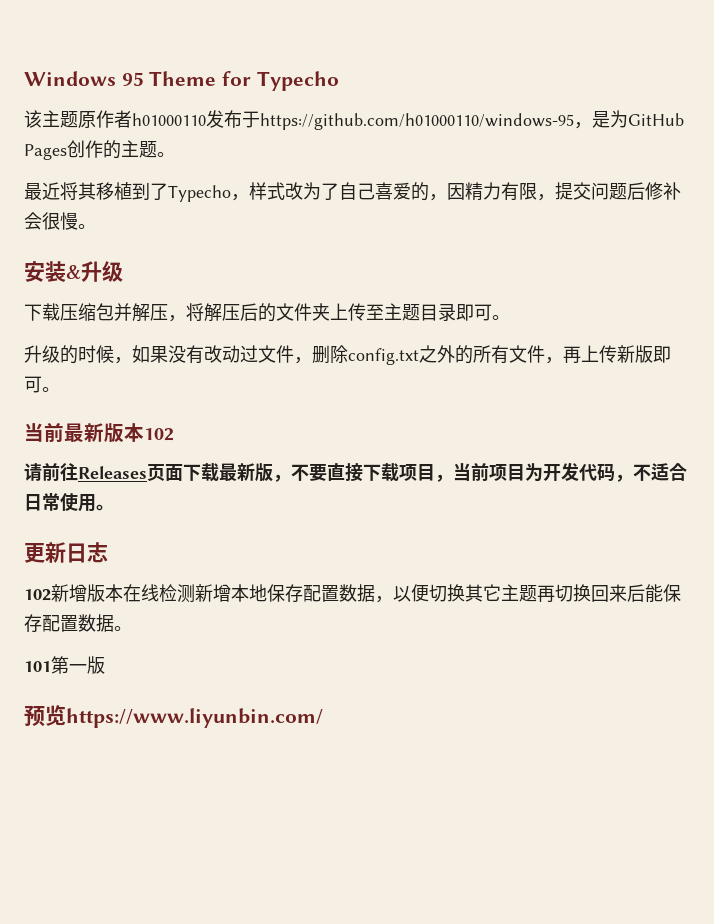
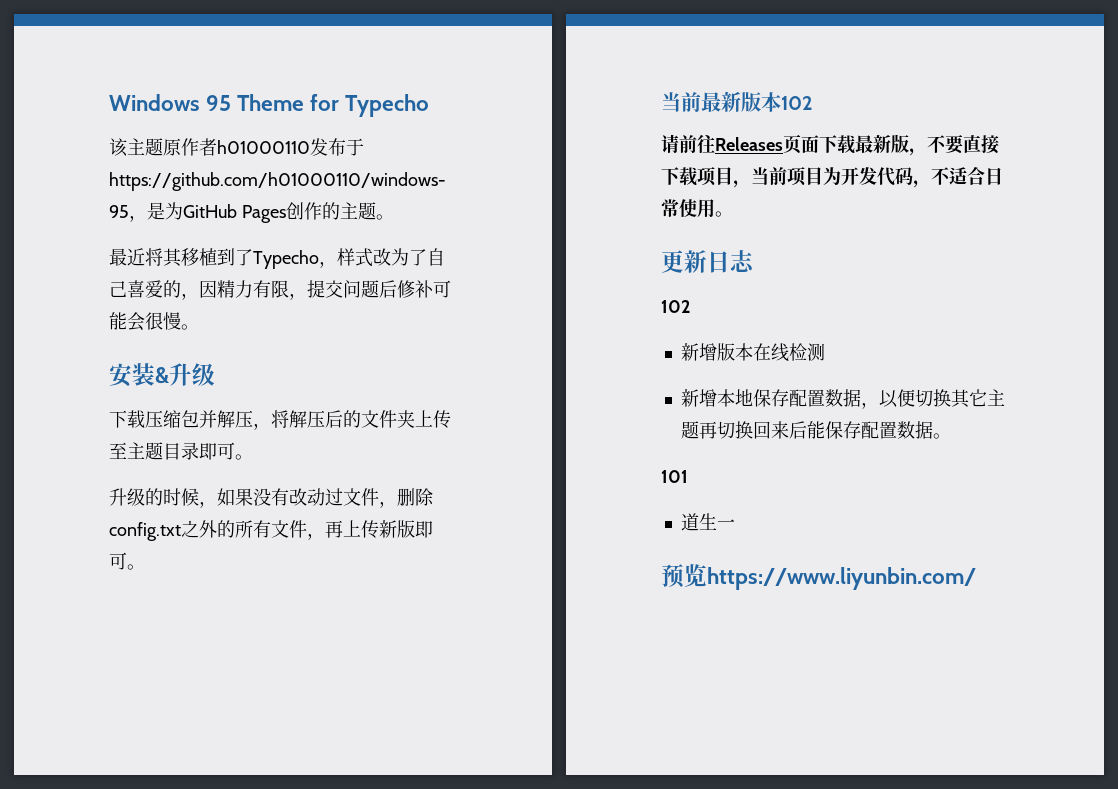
- 最近将其移植到了Typecho，样式改为了自己喜爱的，因精力有限，提交问题后修补会很慢。
+ 最近将其移植到了Typecho，样式改为了自己喜爱的，因精力有限，提交问题后修补可能会很慢。
  更新日志
- 102新增版本在线检测新增本地保存配置数据，以便切换其它主题再切换回来后能保存配置数据。
+ 102
+ 新增版本在线检测
+ 新增本地保存配置数据，以便切换其它主题再切换回来后能保存配置数据。
- 101第一版
+ 101
+ 道生一

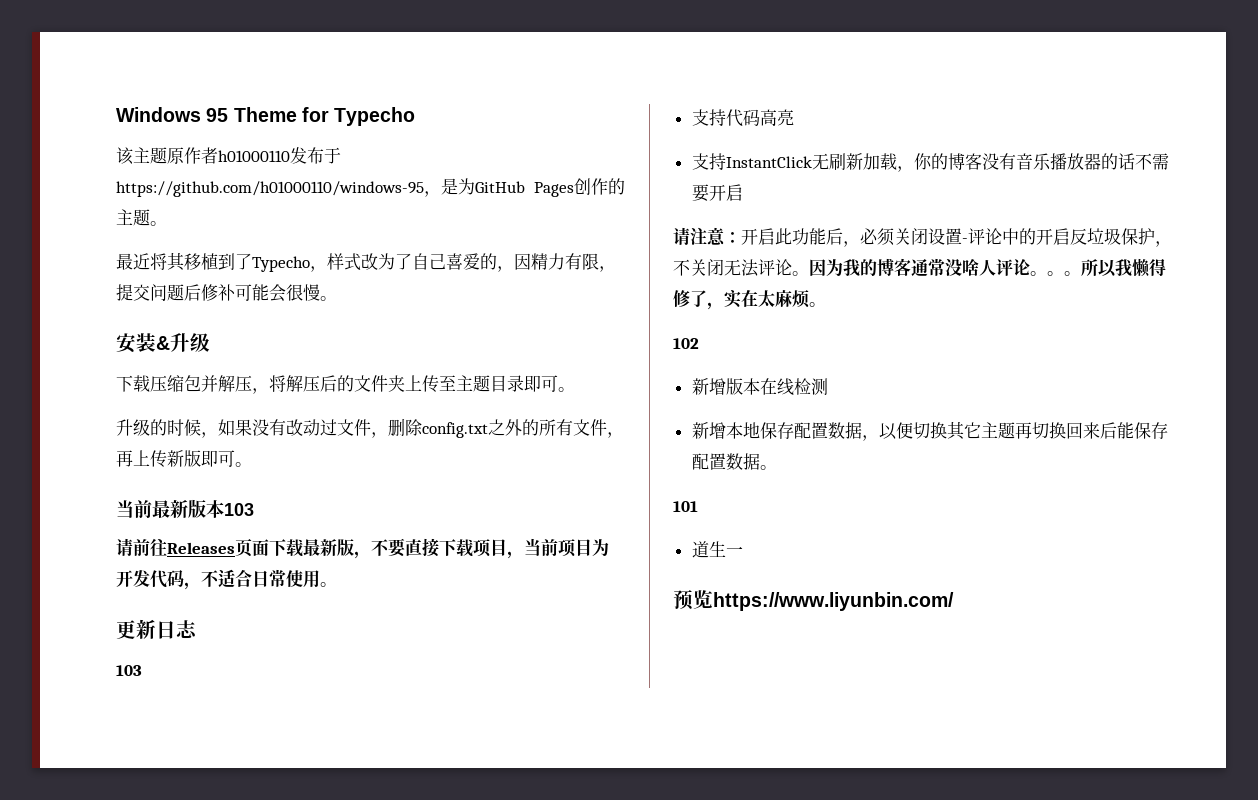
- 当前最新版本102
+ 当前最新版本103
  更新日志
+ 103
+ 支持代码高亮
+ 支持InstantClick无刷新加载，你的博客没有音乐播放器的话不需要开启
+ 请注意：开启此功能后，必须关闭设置-评论中的开启反垃圾保护，不关闭无法评论。因为我的博客通常没啥人评论。。。所以我懒得修了，实在太麻烦。

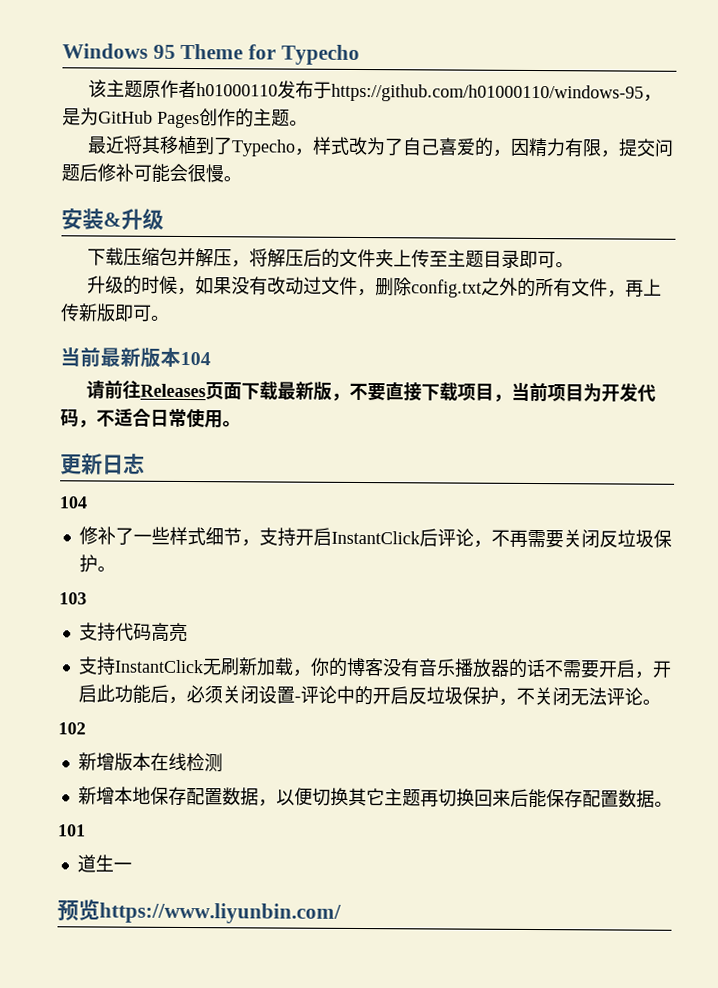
- 当前最新版本103
+ 当前最新版本104
  更新日志
+ 104
+ 修补了一些样式细节，支持开启InstantClick后评论，不再需要关闭反垃圾保护。
- 支持InstantClick无刷新加载，你的博客没有音乐播放器的话不需要开启
- 请注意：开启此功能后，必须关闭设置-评论中的开启反垃圾保护，不关闭无法评论。因为我的博客通常没啥人评论。。。所以我懒得修了，实在太麻烦。
+ 支持InstantClick无刷新加载，你的博客没有音乐播放器的话不需要开启，开启此功能后，必须关闭设置-评论中的开启反垃圾保护，不关闭无法评论。

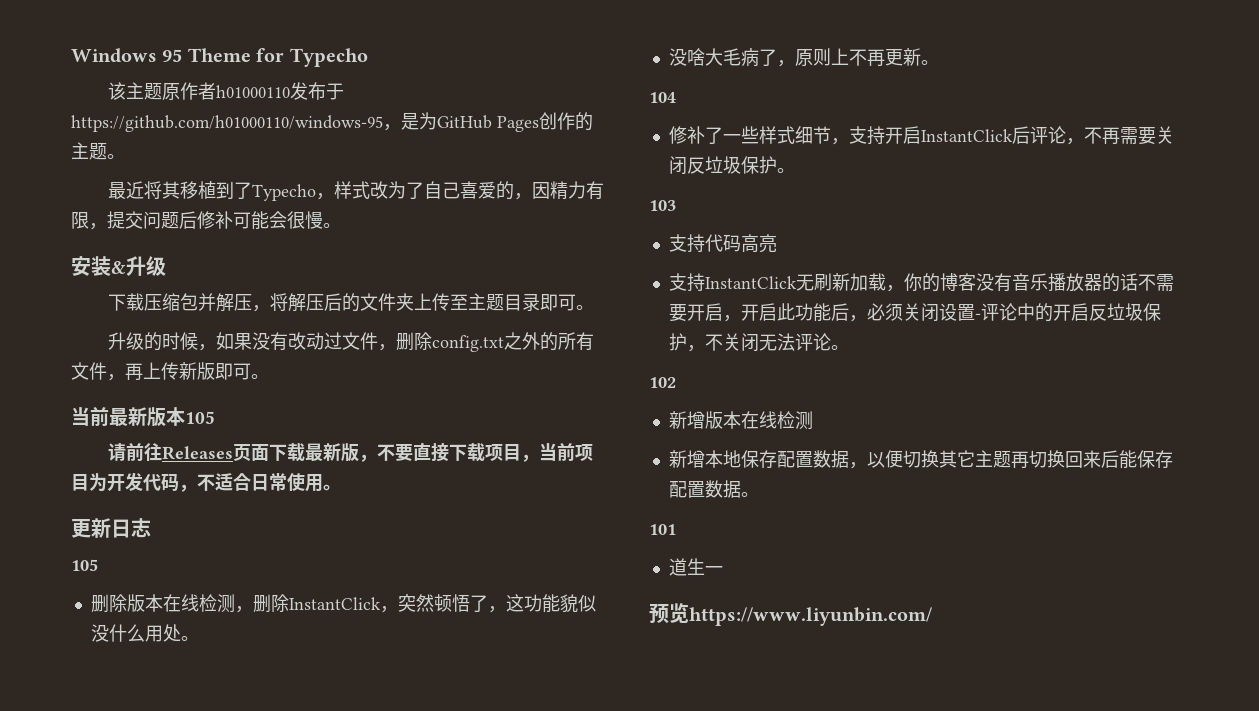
- 当前最新版本104
+ 当前最新版本105
  更新日志
+ 105
+ 删除版本在线检测，删除InstantClick，突然顿悟了，这功能貌似没什么用处。
+ 没啥大毛病了，原则上不再更新。

